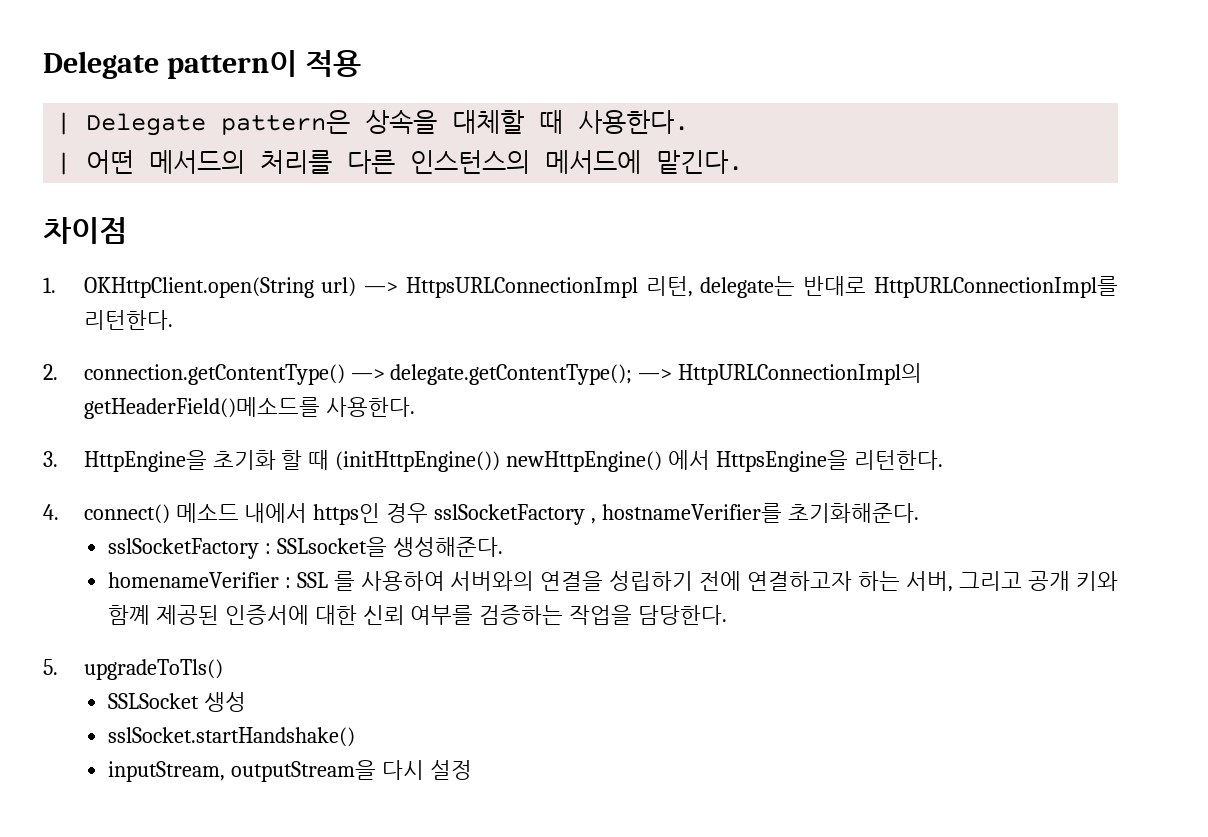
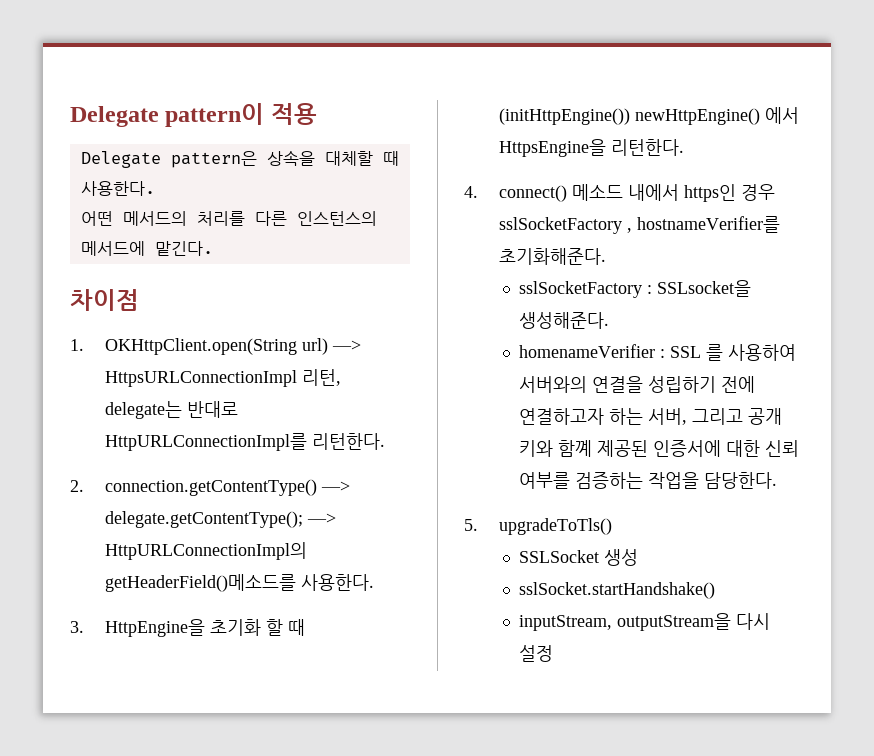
- | Delegate pattern은 상속을 대체할 때 사용한다.
+ Delegate pattern은 상속을 대체할 때 사용한다.
- | 어떤 메서드의 처리를 다른 인스턴스의 메서드에 맡긴다.
+ 어떤 메서드의 처리를 다른 인스턴스의 메서드에 맡긴다.

